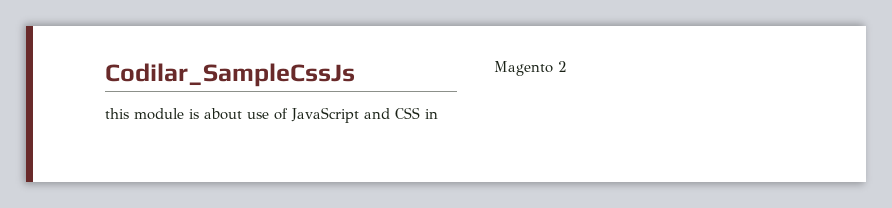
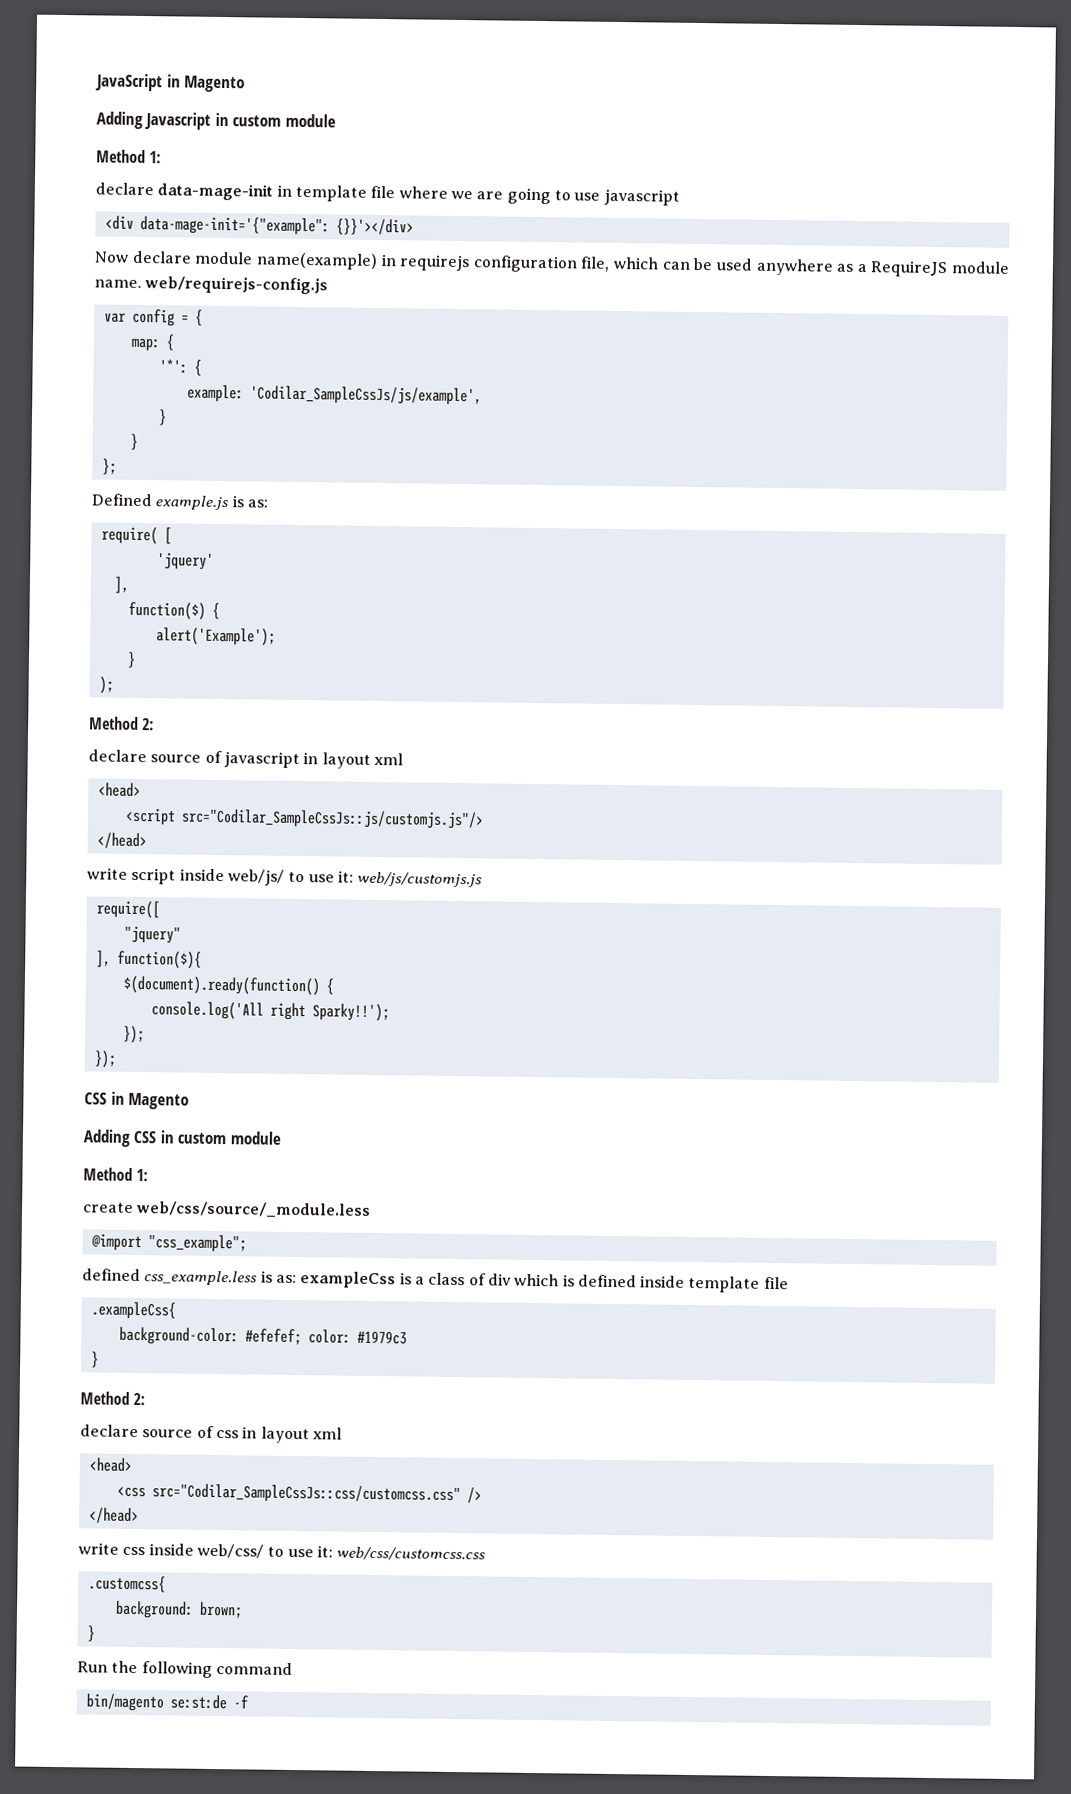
- Codilar_SampleCssJs
- this module is about use of JavaScript and CSS in Magento 2
+ JavaScript in Magento
+ Adding Javascript in custom module
+ Method 1:
+ declare data-mage-init in template file where we are going to use javascript
+ <div data-mage-init='{"example": {}}'></div>
+ Now declare module name(example) in requirejs configuration file, which can be used anywhere as a RequireJS module name. web/requirejs-config.js
+ var config = {
+ map: {
+ '*': {
+ example: 'Codilar_SampleCssJs/js/example',
+ }
+ }
+ };
+ Defined example.js is as:
+ require( [
+ 'jquery'
+ ],
+ function($) {
+ alert('Example');
+ }
+ );
+ Method 2:
+ declare source of javascript in layout xml
+ <head>
+ <script src="Codilar_SampleCssJs::js/customjs.js"/>
+ </head>
+ write script inside web/js/ to use it: web/js/customjs.js
+ require([
+ "jquery"
+ ], function($){
+ $(document).ready(function() {
+ console.log('All right Sparky!!');
+ });
+ });
+ CSS in Magento
+ Adding CSS in custom module
+ Method 1:
+ create web/css/source/_module.less
+ @import "css_example";
+ defined css_example.less is as: exampleCss is a class of div which is defined inside template file
+ .exampleCss{
+ background-color: #efefef; color: #1979c3
+ }
+ Method 2:
+ declare source of css in layout xml
+ <head>
+ <css src="Codilar_SampleCssJs::css/customcss.css" />
+ </head>
+ write css inside web/css/ to use it: web/css/customcss.css
+ .customcss{
+ background: brown;
+ }
+ Run the following command
+ bin/magento se:st:de -f

